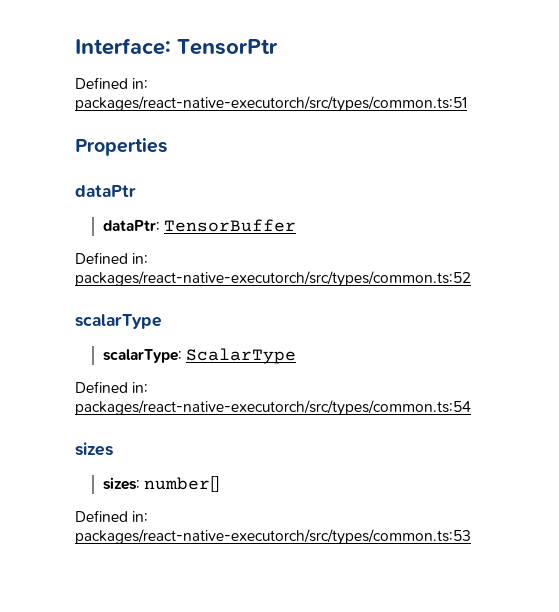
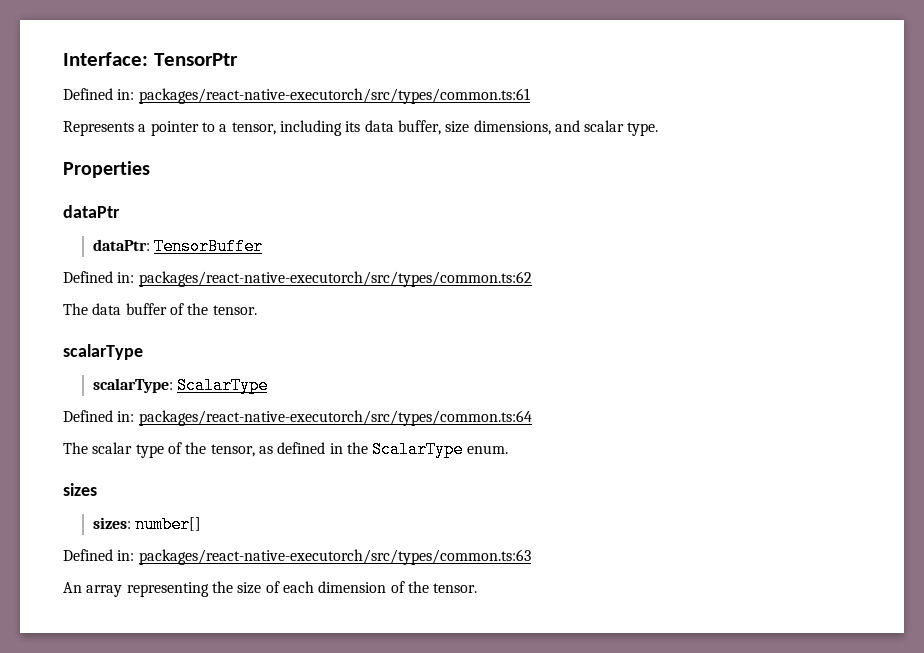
- Defined in: packages/react-native-executorch/src/types/common.ts:51
+ Defined in: packages/react-native-executorch/src/types/common.ts:61
+ Represents a pointer to a tensor, including its data buffer, size dimensions, and scalar type.
- Defined in: packages/react-native-executorch/src/types/common.ts:52
+ Defined in: packages/react-native-executorch/src/types/common.ts:62
+ The data buffer of the tensor.
- Defined in: packages/react-native-executorch/src/types/common.ts:54
+ Defined in: packages/react-native-executorch/src/types/common.ts:64
+ The scalar type of the tensor, as defined in the ScalarType enum.
- Defined in: packages/react-native-executorch/src/types/common.ts:53
+ Defined in: packages/react-native-executorch/src/types/common.ts:63
+ An array representing the size of each dimension of the tensor.

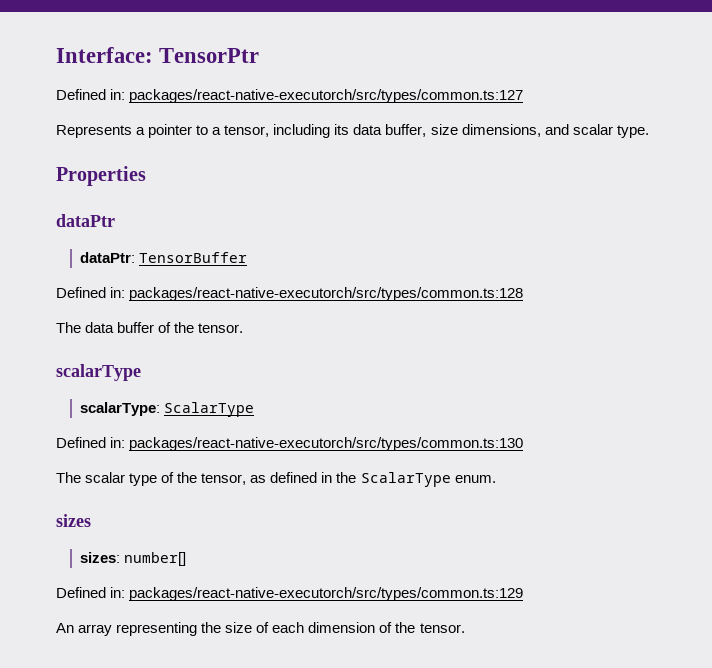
- Defined in: packages/react-native-executorch/src/types/common.ts:61
+ Defined in: packages/react-native-executorch/src/types/common.ts:127
- Defined in: packages/react-native-executorch/src/types/common.ts:62
+ Defined in: packages/react-native-executorch/src/types/common.ts:128
- Defined in: packages/react-native-executorch/src/types/common.ts:64
+ Defined in: packages/react-native-executorch/src/types/common.ts:130
- Defined in: packages/react-native-executorch/src/types/common.ts:63
+ Defined in: packages/react-native-executorch/src/types/common.ts:129

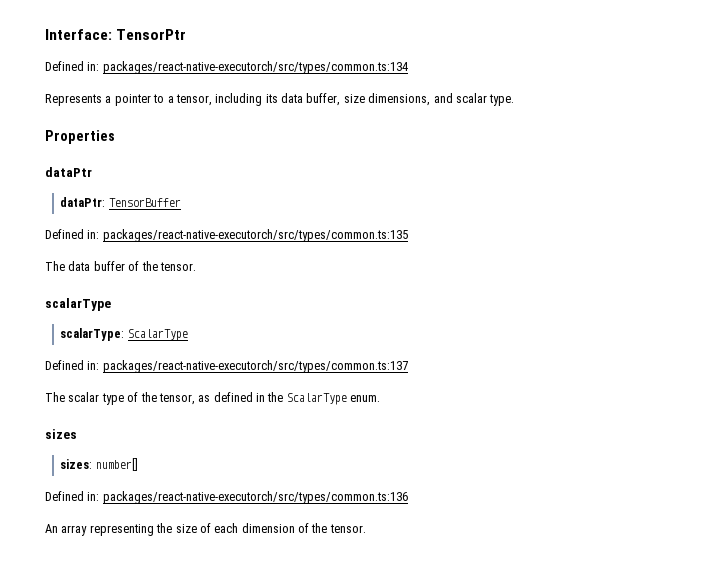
- Defined in: packages/react-native-executorch/src/types/common.ts:127
+ Defined in: packages/react-native-executorch/src/types/common.ts:134
- Defined in: packages/react-native-executorch/src/types/common.ts:128
+ Defined in: packages/react-native-executorch/src/types/common.ts:135
- Defined in: packages/react-native-executorch/src/types/common.ts:130
+ Defined in: packages/react-native-executorch/src/types/common.ts:137
- Defined in: packages/react-native-executorch/src/types/common.ts:129
+ Defined in: packages/react-native-executorch/src/types/common.ts:136

